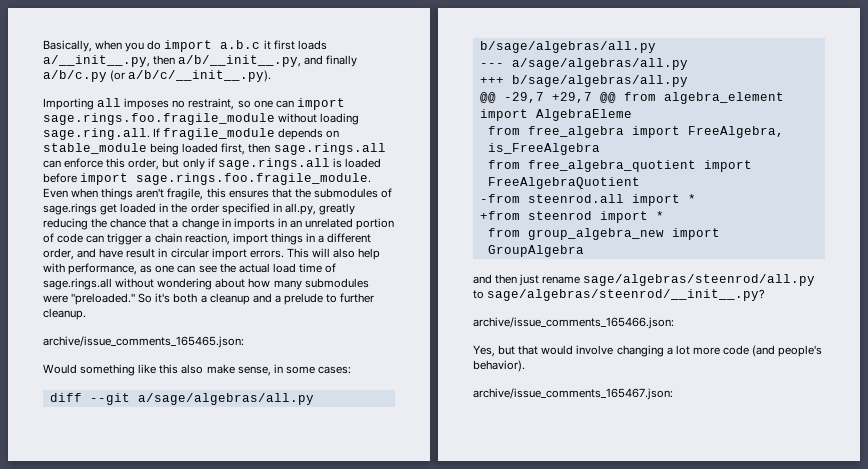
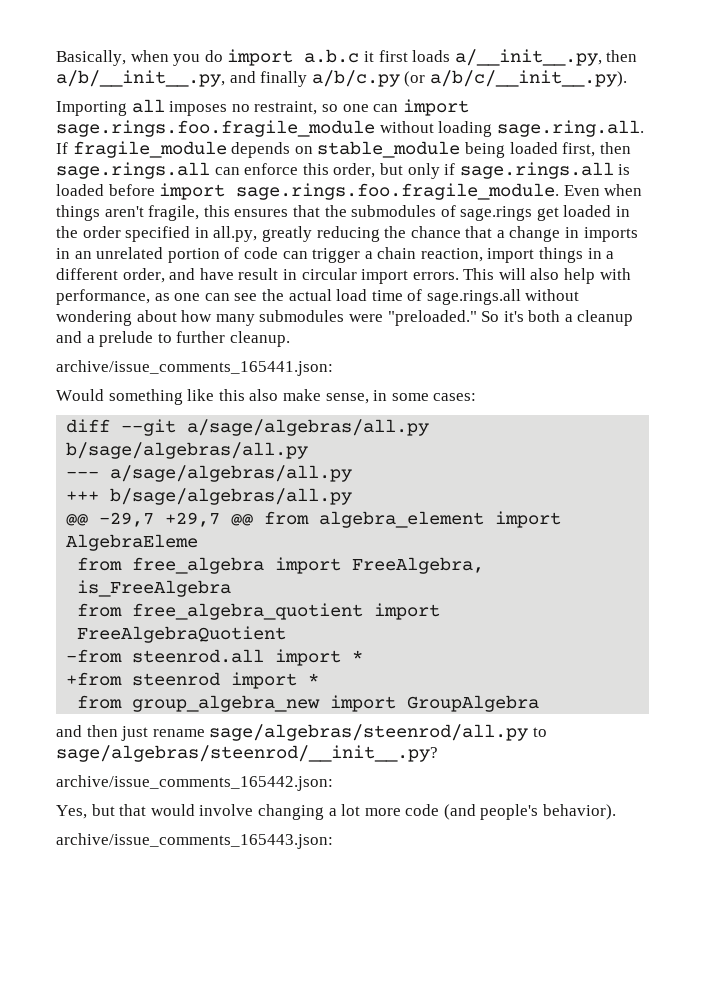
- archive/issue_comments_165465.json:
+ archive/issue_comments_165441.json:
- archive/issue_comments_165466.json:
+ archive/issue_comments_165442.json:
- archive/issue_comments_165467.json:
+ archive/issue_comments_165443.json:

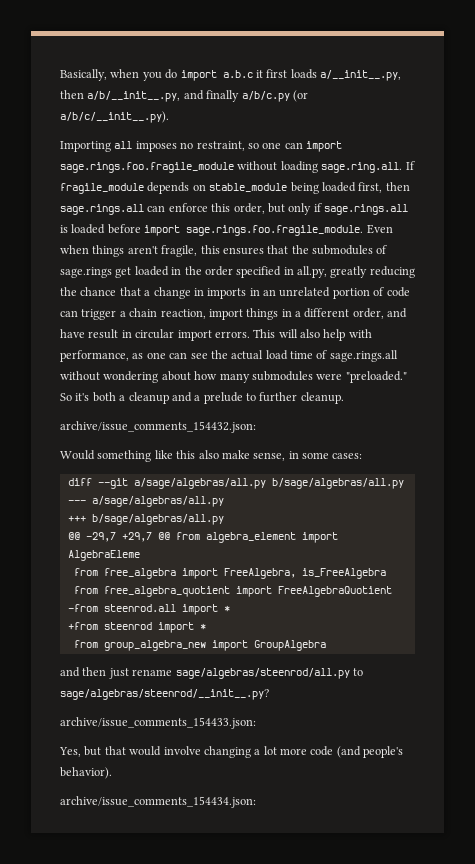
- archive/issue_comments_165441.json:
+ archive/issue_comments_154432.json:
- archive/issue_comments_165442.json:
+ archive/issue_comments_154433.json:
- archive/issue_comments_165443.json:
+ archive/issue_comments_154434.json:

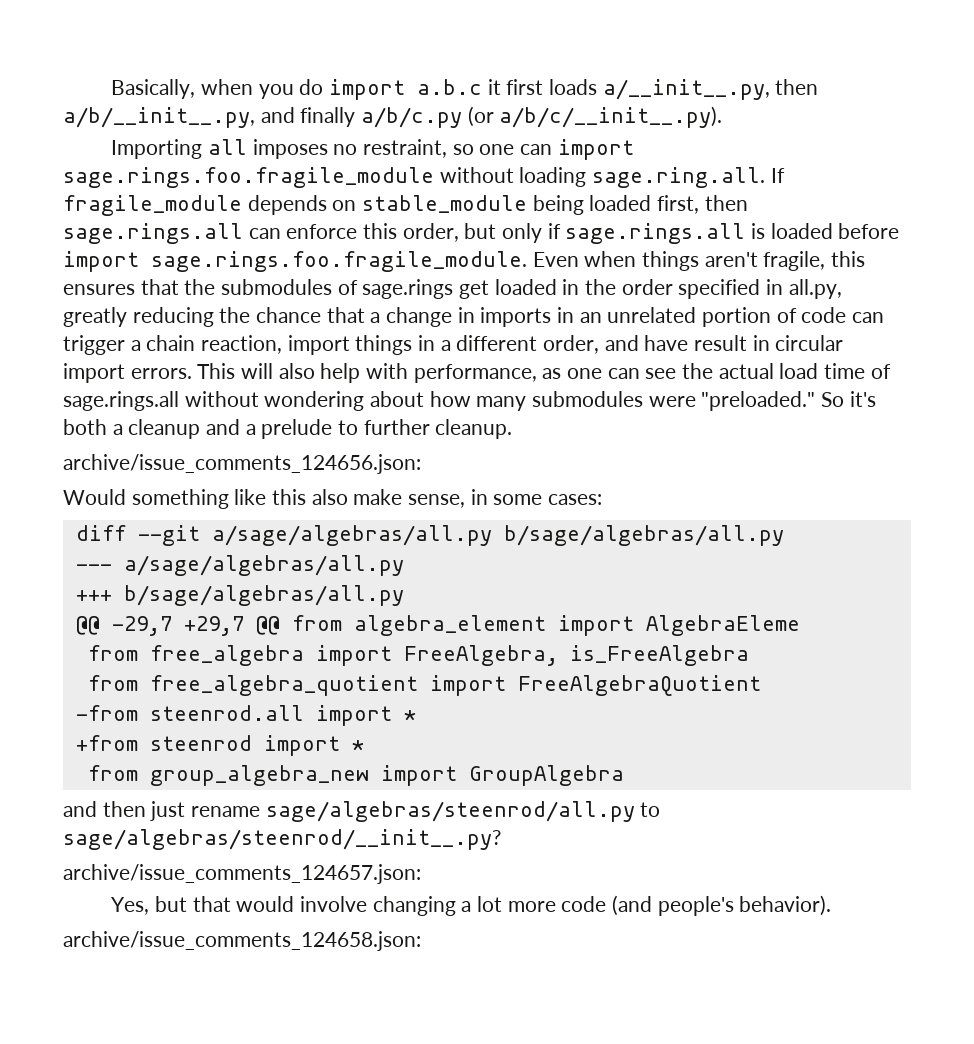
- archive/issue_comments_154432.json:
+ archive/issue_comments_124656.json:
- archive/issue_comments_154433.json:
+ archive/issue_comments_124657.json:
- archive/issue_comments_154434.json:
+ archive/issue_comments_124658.json:

